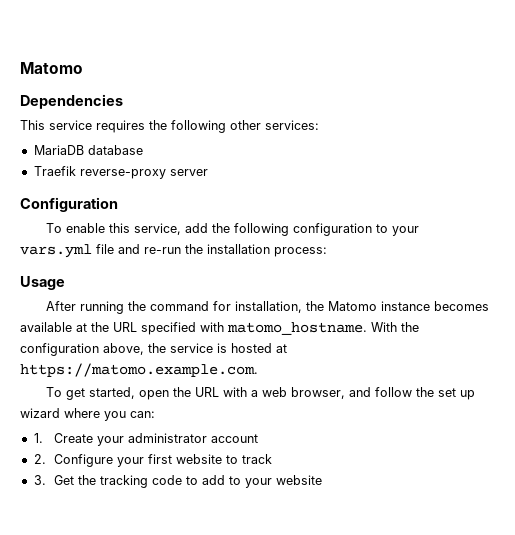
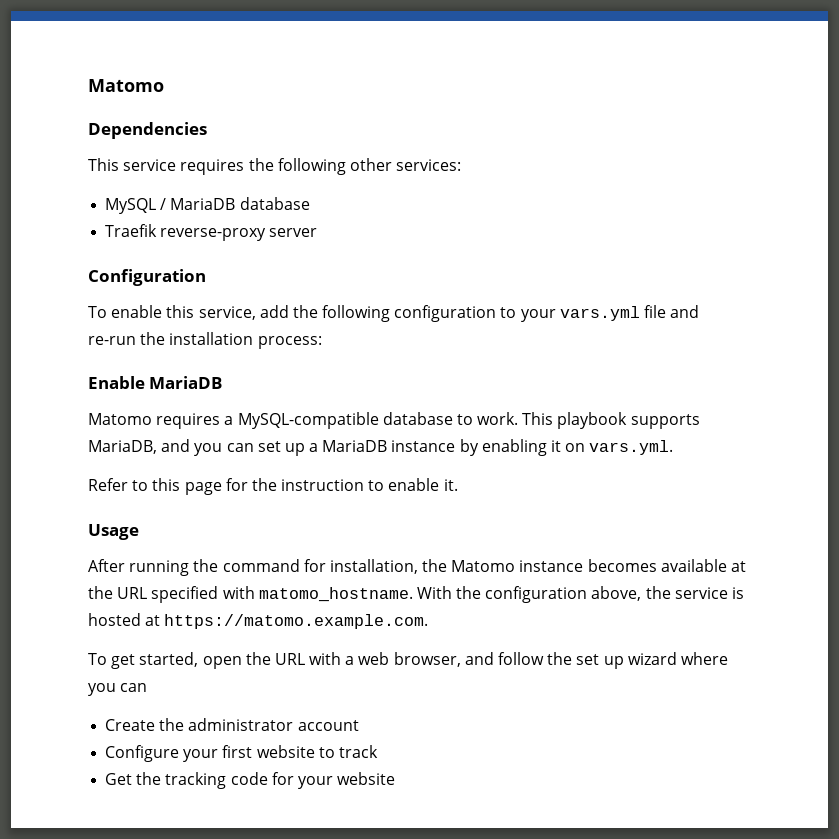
- MariaDB database
+ MySQL / MariaDB database
+ Enable MariaDB
+ Matomo requires a MySQL-compatible database to work. This playbook supports MariaDB, and you can set up a MariaDB instance by enabling it on vars.yml.
+ Refer to this page for the instruction to enable it.
- To get started, open the URL with a web browser, and follow the set up wizard where you can:
- 1. Create your administrator account
+ To get started, open the URL with a web browser, and follow the set up wizard where you can
+ Create the administrator account
- 2. Configure your first website to track
+ Configure your first website to track
- 3. Get the tracking code to add to your website
+ Get the tracking code for your website

